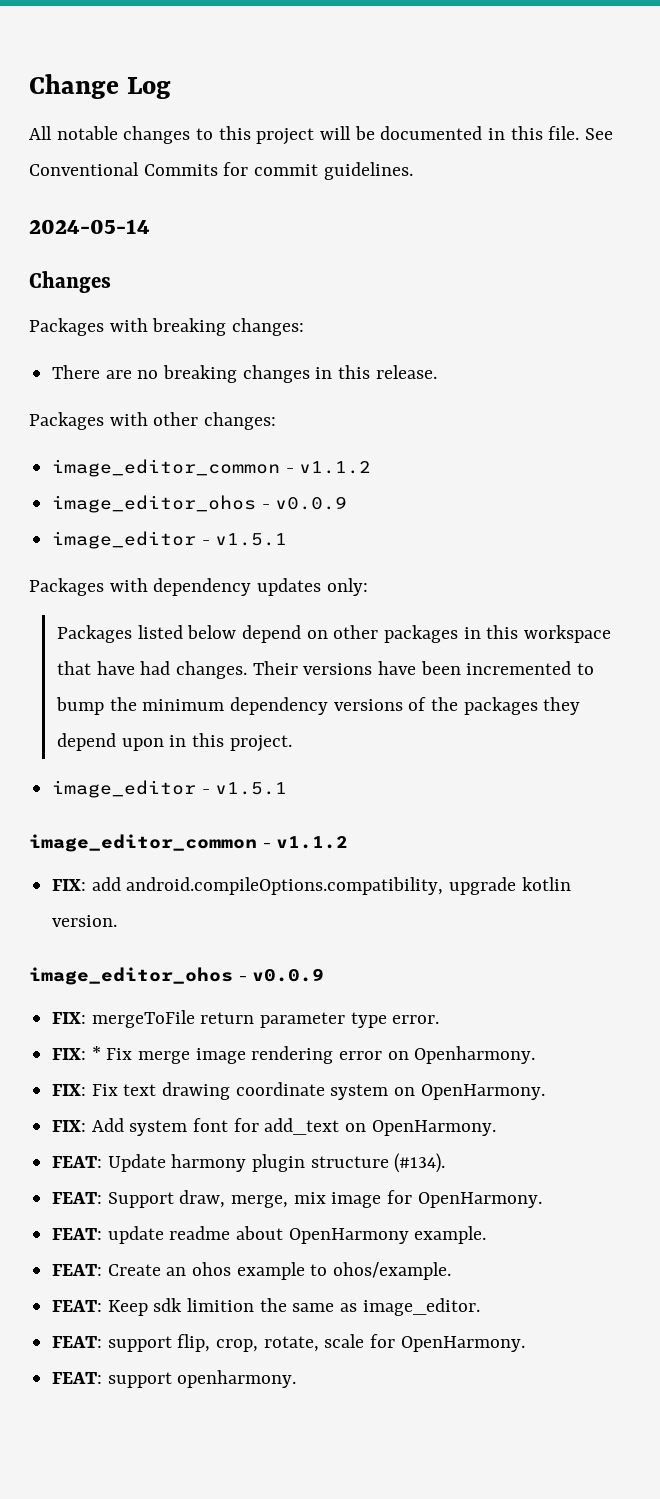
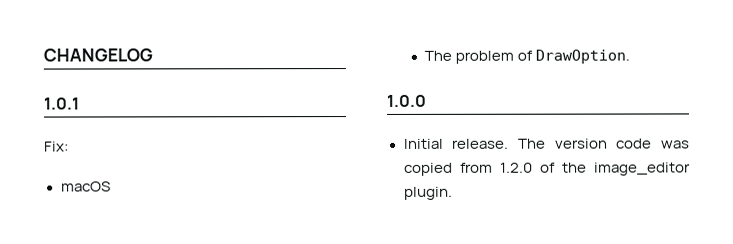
- Change Log
- All notable changes to this project will be documented in this file. See Conventional Commits for commit guidelines.
- 2024-05-14
- Changes
- Packages with breaking changes:
- There are no breaking changes in this release.
- Packages with other changes:
- image_editor_common - v1.1.2
- image_editor_ohos - v0.0.9
- image_editor - v1.5.1
- Packages with dependency updates only:
- Packages listed below depend on other packages in this workspace that have had changes. Their versions have been incremented to bump the minimum dependency versions of the packages they depend upon in this project.
- image_editor - v1.5.1
- image_editor_common - v1.1.2
- FIX: add android.compileOptions.compatibility, upgrade kotlin version.
- image_editor_ohos - v0.0.9
- FIX: mergeToFile return parameter type error.
- FIX: * Fix merge image rendering error on Openharmony.
- FIX: Fix text drawing coordinate system on OpenHarmony.
- FIX: Add system font for add_text on OpenHarmony.
- FEAT: Update harmony plugin structure (#134).
- FEAT: Support draw, merge, mix image for OpenHarmony.
- FEAT: update readme about OpenHarmony example.
- FEAT: Create an ohos example to ohos/example.
- FEAT: Keep sdk limition the same as image_editor.
- FEAT: support flip, crop, rotate, scale for OpenHarmony.
- FEAT: support openharmony.
+ CHANGELOG
+ 1.0.1
+ Fix:
+ macOS
+ The problem of DrawOption.
+ 1.0.0
+ Initial release. The version code was copied from 1.2.0 of the image_editor plugin.

